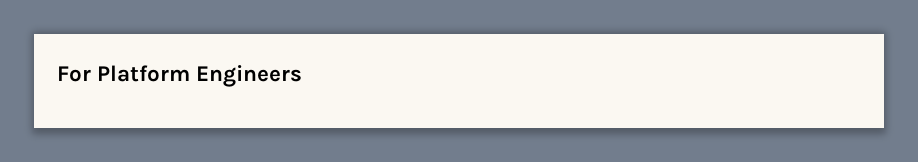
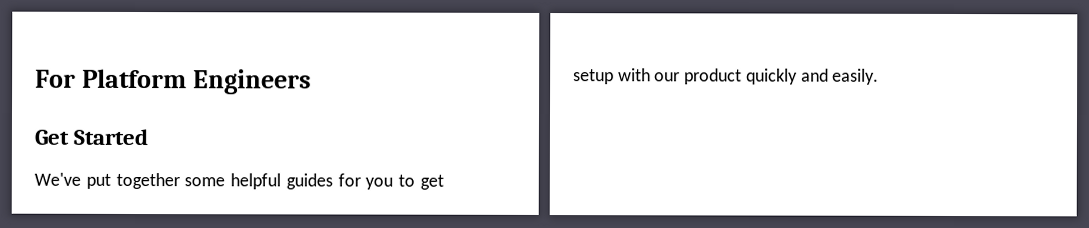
+ Get Started
+ We've put together some helpful guides for you to get setup with our product quickly and easily.

